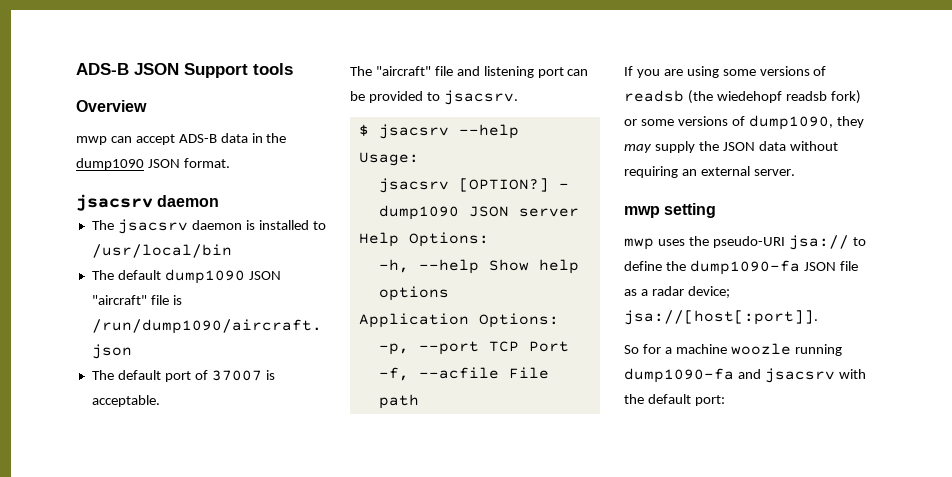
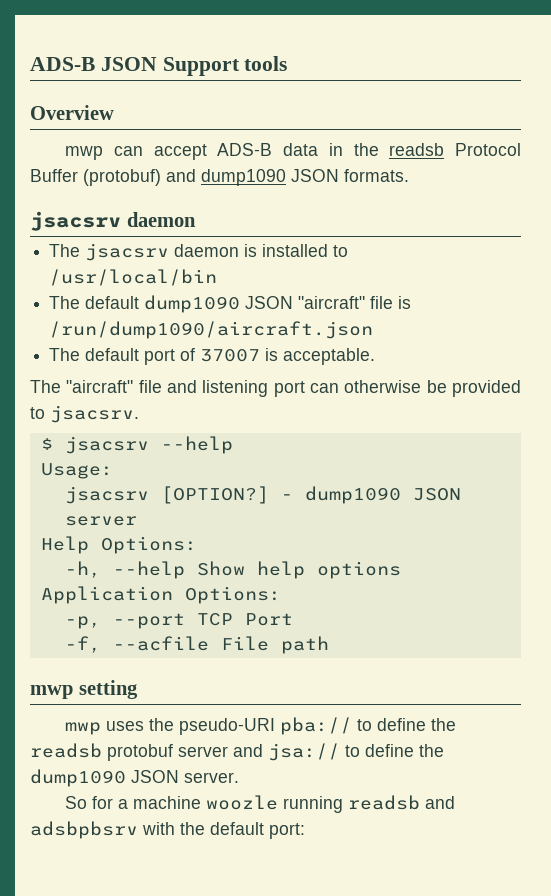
- mwp can accept ADS-B data in the dump1090 JSON format.
+ mwp can accept ADS-B data in the readsb Protocol Buffer (protobuf) and dump1090 JSON formats.
- The "aircraft" file and listening port can be provided to jsacsrv.
+ The "aircraft" file and listening port can otherwise be provided to jsacsrv.
- If you are using some versions of readsb (the wiedehopf readsb fork) or some versions of dump1090, they may supply the JSON data without requiring an external server.
- mwp uses the pseudo-URI jsa:// to define the dump1090-fa JSON file as a radar device; jsa://[host[:port]].
+ mwp uses the pseudo-URI pba:// to define the readsb protobuf server and jsa:// to define the dump1090 JSON server.
- So for a machine woozle running dump1090-fa and jsacsrv with the default port:
+ So for a machine woozle running readsb and adsbpbsrv with the default port:

